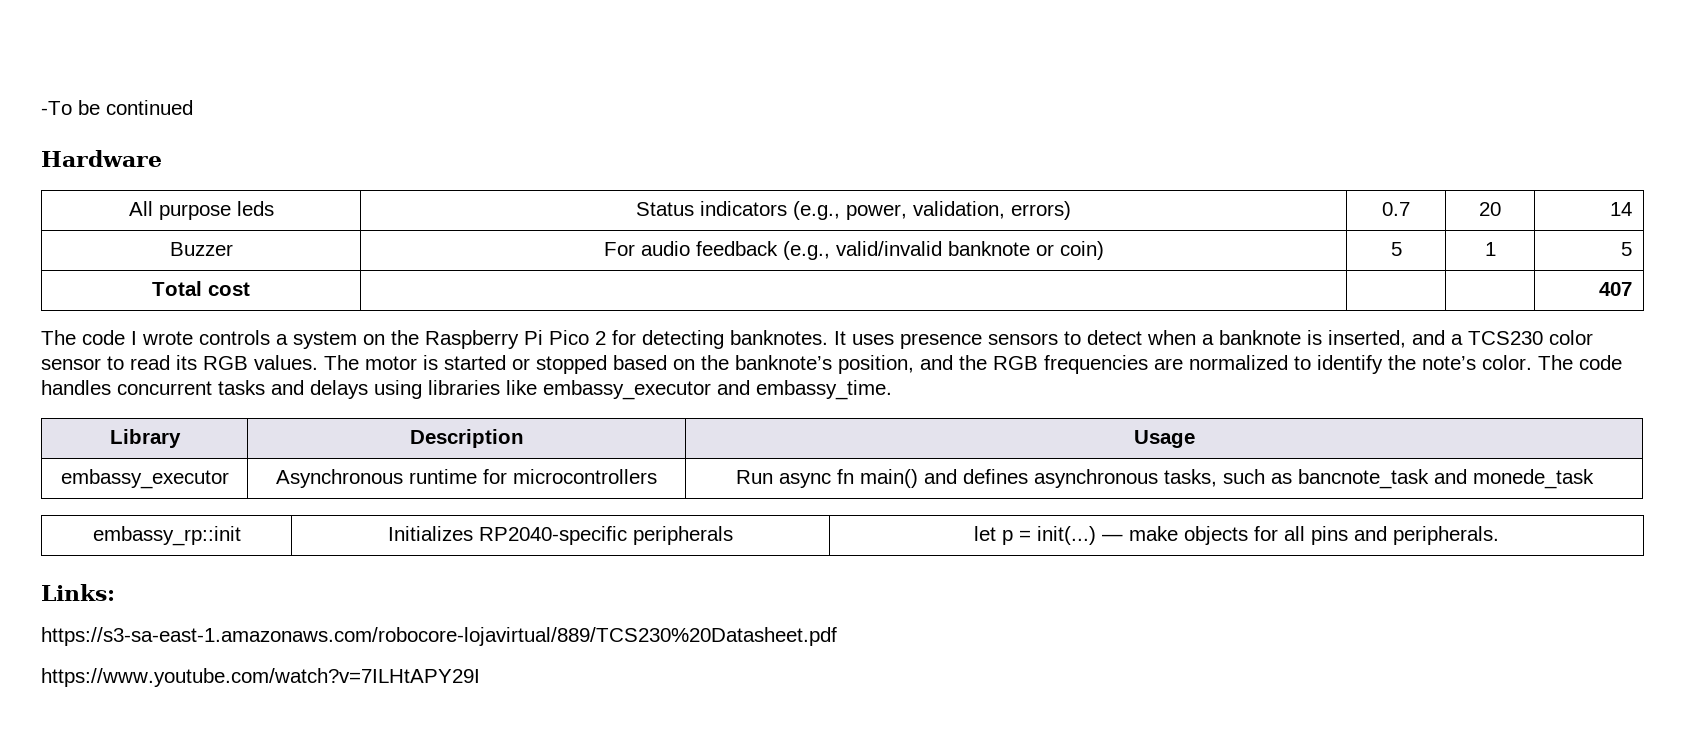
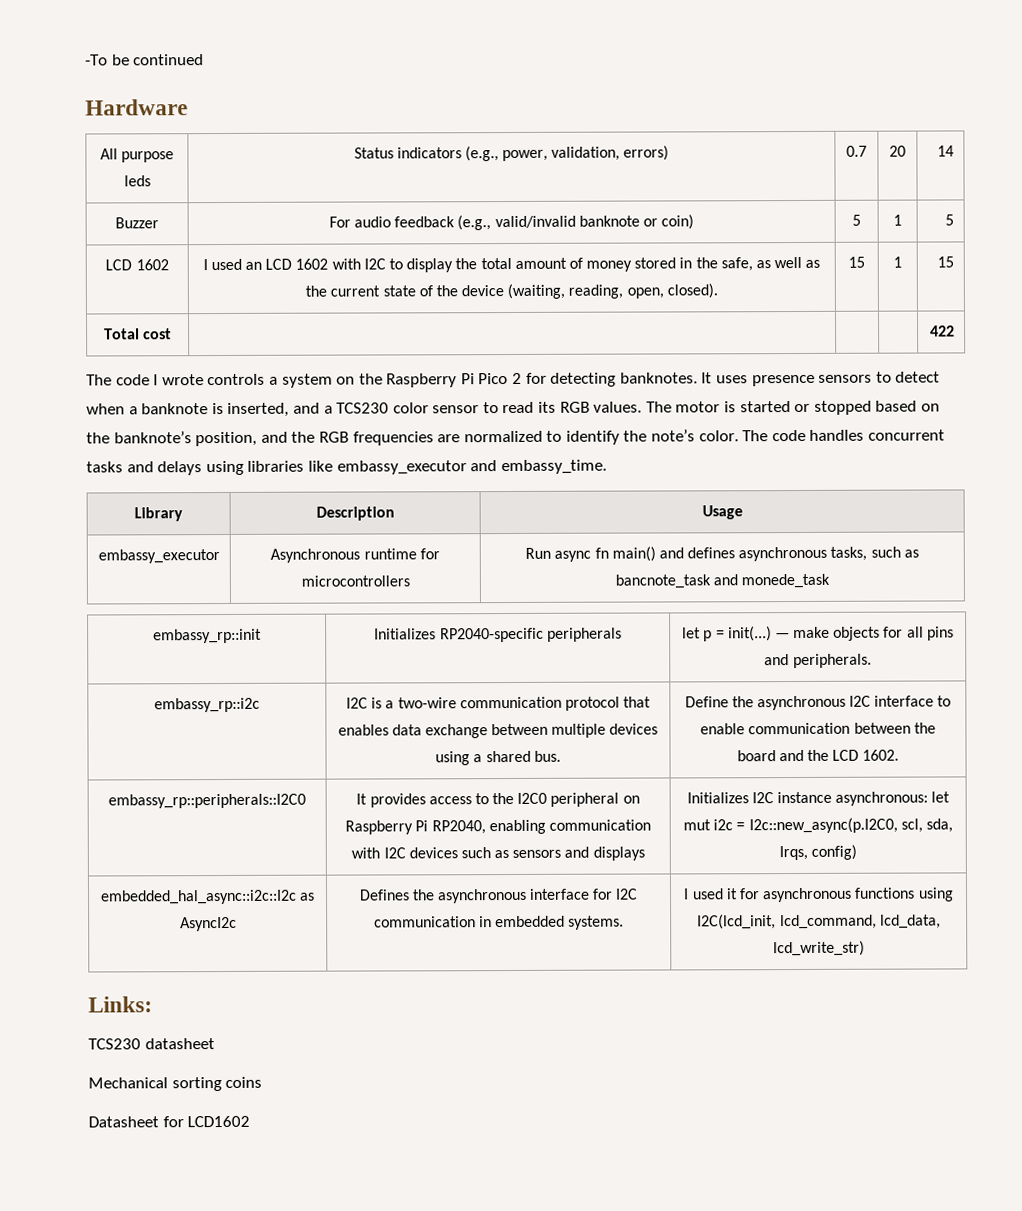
+ LCD 1602 | I used an LCD 1602 with I2C to display the total amount of money stored in the safe, as well as the current state of the device (waiting, reading, open, closed). | 15 | 1 | 15
- Total cost | | | | 407
+ Total cost | | | | 422
+ embassy_rp::i2c | I2C is a two-wire communication protocol that enables data exchange between multiple devices using a shared bus. | Define the asynchronous I2C interface to enable communication between the board and the LCD 1602.
+ embassy_rp::peripherals::I2C0 | It provides access to the I2C0 peripheral on Raspberry Pi RP2040, enabling communication with I2C devices such as sensors and displays | Initializes I2C instance asynchronous: let mut i2c = I2c::new_async(p.I2C0, scl, sda, Irqs, config)
+ embedded_hal_async::i2c::I2c as AsyncI2c | Defines the asynchronous interface for I2C communication in embedded systems. | I used it for asynchronous functions using I2C(lcd_init, lcd_command, lcd_data, lcd_write_str)
  Links:
- https://s3-sa-east-1.amazonaws.com/robocore-lojavirtual/889/TCS230%20Datasheet.pdf
- https://www.youtube.com/watch?v=7ILHtAPY29I
+ TCS230 datasheet
+ Mechanical sorting coins
+ Datasheet for LCD1602

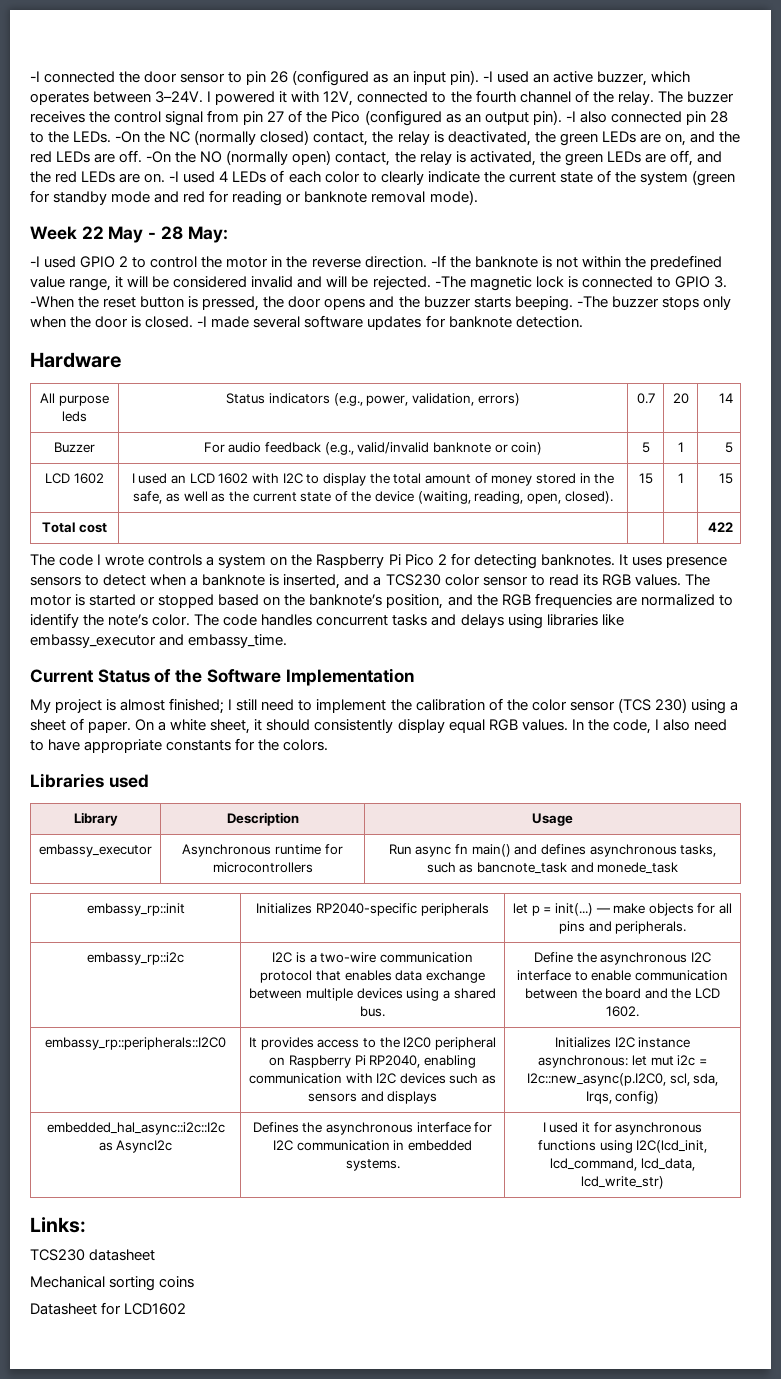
- -To be continued
+ -I connected the door sensor to pin 26 (configured as an input pin). -I used an active buzzer, which operates between 3–24V. I powered it with 12V, connected to the fourth channel of the relay. The buzzer receives the control signal from pin 27 of the Pico (configured as an output pin). -I also connected pin 28 to the LEDs. -On the NC (normally closed) contact, the relay is deactivated, the green LEDs are on, and the red LEDs are off. -On the NO (normally open) contact, the relay is activated, the green LEDs are off, and the red LEDs are on. -I used 4 LEDs of each color to clearly indicate the current state of the system (green for standby mode and red for reading or banknote removal mode).
+ Week 22 May - 28 May:
+ -I used GPIO 2 to control the motor in the reverse direction. -If the banknote is not within the predefined value range, it will be considered invalid and will be rejected. -The magnetic lock is connected to GPIO 3. -When the reset button is pressed, the door opens and the buzzer starts beeping. -The buzzer stops only when the door is closed. -I made several software updates for banknote detection.
+ Current Status of the Software Implementation
+ My project is almost finished; I still need to implement the calibration of the color sensor (TCS 230) using a sheet of paper. On a white sheet, it should consistently display equal RGB values. In the code, I also need to have appropriate constants for the colors.
+ Libraries used

